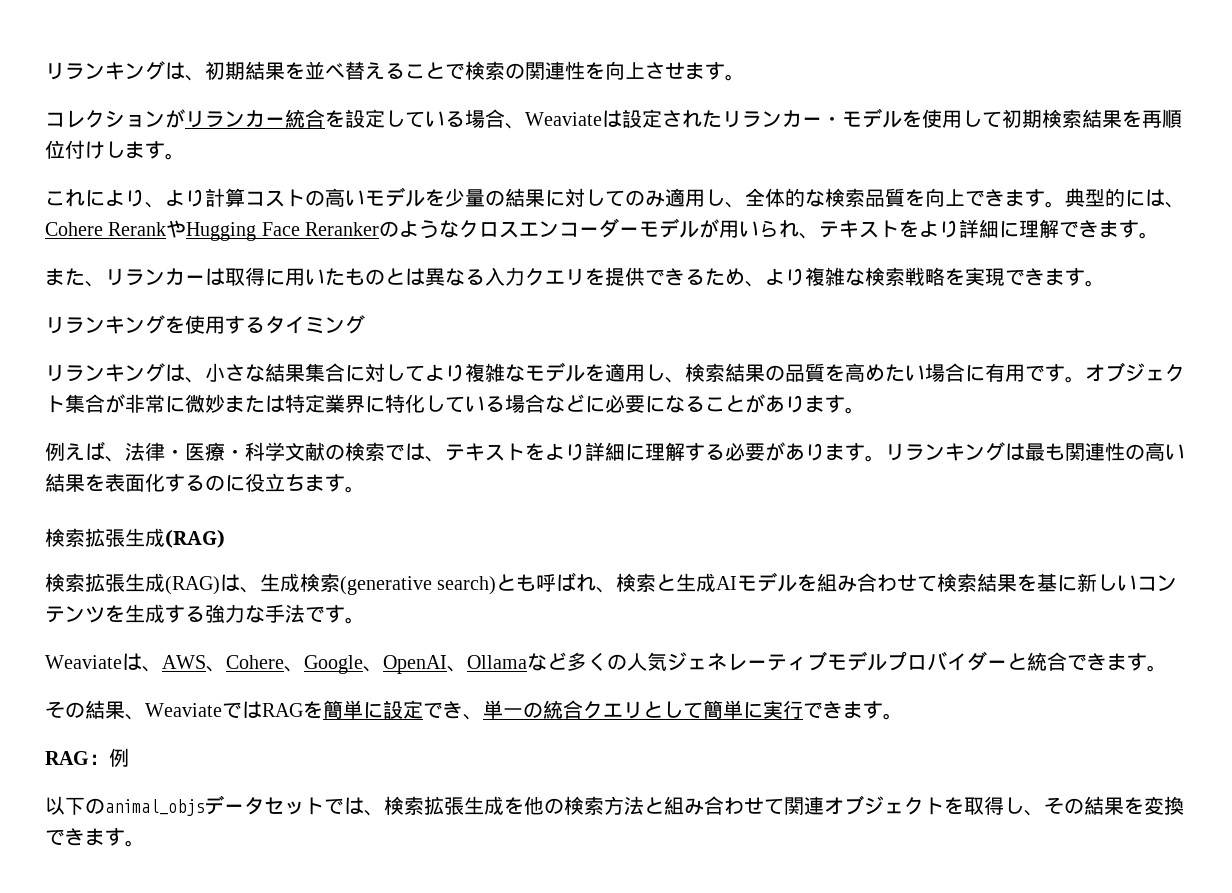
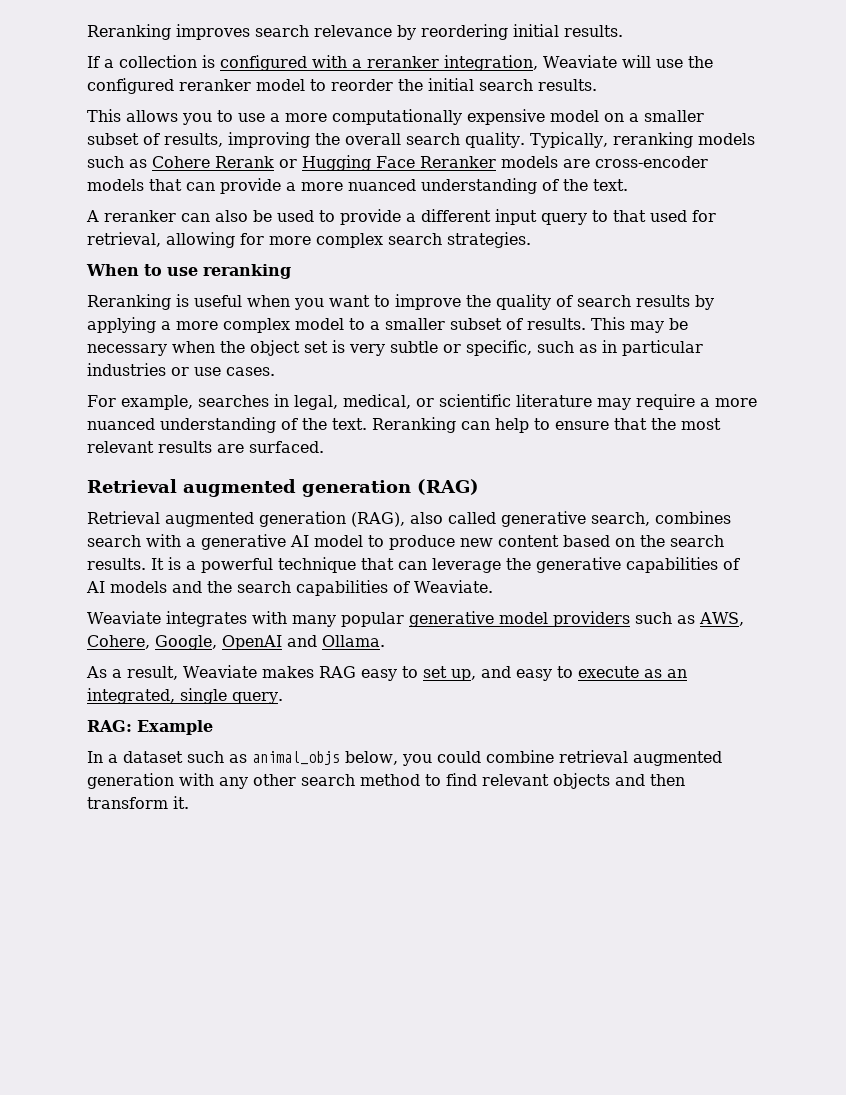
- リランキングは、初期結果を並べ替えることで検索の関連性を向上させます。
- コレクションがリランカー統合を設定している場合、Weaviateは設定されたリランカー・モデルを使用して初期検索結果を再順位付けします。
- これにより、より計算コストの高いモデルを少量の結果に対してのみ適用し、全体的な検索品質を向上できます。典型的には、Cohere RerankやHugging Face Rerankerのようなクロスエンコーダーモデルが用いられ、テキストをより詳細に理解できます。
- また、リランカーは取得に用いたものとは異なる入力クエリを提供できるため、より複雑な検索戦略を実現できます。
- リランキングを使用するタイミング
- リランキングは、小さな結果集合に対してより複雑なモデルを適用し、検索結果の品質を高めたい場合に有用です。オブジェクト集合が非常に微妙または特定業界に特化している場合などに必要になることがあります。
- 例えば、法律・医療・科学文献の検索では、テキストをより詳細に理解する必要があります。リランキングは最も関連性の高い結果を表面化するのに役立ちます。
- 検索拡張生成(RAG)
- 検索拡張生成(RAG)は、生成検索(generative search)とも呼ばれ、検索と生成AIモデルを組み合わせて検索結果を基に新しいコンテンツを生成する強力な手法です。
- Weaviateは、AWS、Cohere、Google、OpenAI、Ollamaなど多くの人気ジェネレーティブモデルプロバイダーと統合できます。
- その結果、WeaviateではRAGを簡単に設定でき、単一の統合クエリとして簡単に実行できます。
- RAG：例
- 以下のanimal_objsデータセットでは、検索拡張生成を他の検索方法と組み合わせて関連オブジェクトを取得し、その結果を変換できます。
+ Reranking improves search relevance by reordering initial results.
+ If a collection is configured with a reranker integration, Weaviate will use the configured reranker model to reorder the initial search results.
+ This allows you to use a more computationally expensive model on a smaller subset of results, improving the overall search quality. Typically, reranking models such as Cohere Rerank or Hugging Face Reranker models are cross-encoder models that can provide a more nuanced understanding of the text.
+ A reranker can also be used to provide a different input query to that used for retrieval, allowing for more complex search strategies.
+ When to use reranking
+ Reranking is useful when you want to improve the quality of search results by applying a more complex model to a smaller subset of results. This may be necessary when the object set is very subtle or specific, such as in particular industries or use cases.
+ For example, searches in legal, medical, or scientific literature may require a more nuanced understanding of the text. Reranking can help to ensure that the most relevant results are surfaced.
+ Retrieval augmented generation (RAG)
+ Retrieval augmented generation (RAG), also called generative search, combines search with a generative AI model to produce new content based on the search results. It is a powerful technique that can leverage the generative capabilities of AI models and the search capabilities of Weaviate.
+ Weaviate integrates with many popular generative model providers such as AWS, Cohere, Google, OpenAI and Ollama.
+ As a result, Weaviate makes RAG easy to set up, and easy to execute as an integrated, single query.
+ RAG: Example
+ In a dataset such as animal_objs below, you could combine retrieval augmented generation with any other search method to find relevant objects and then transform it.

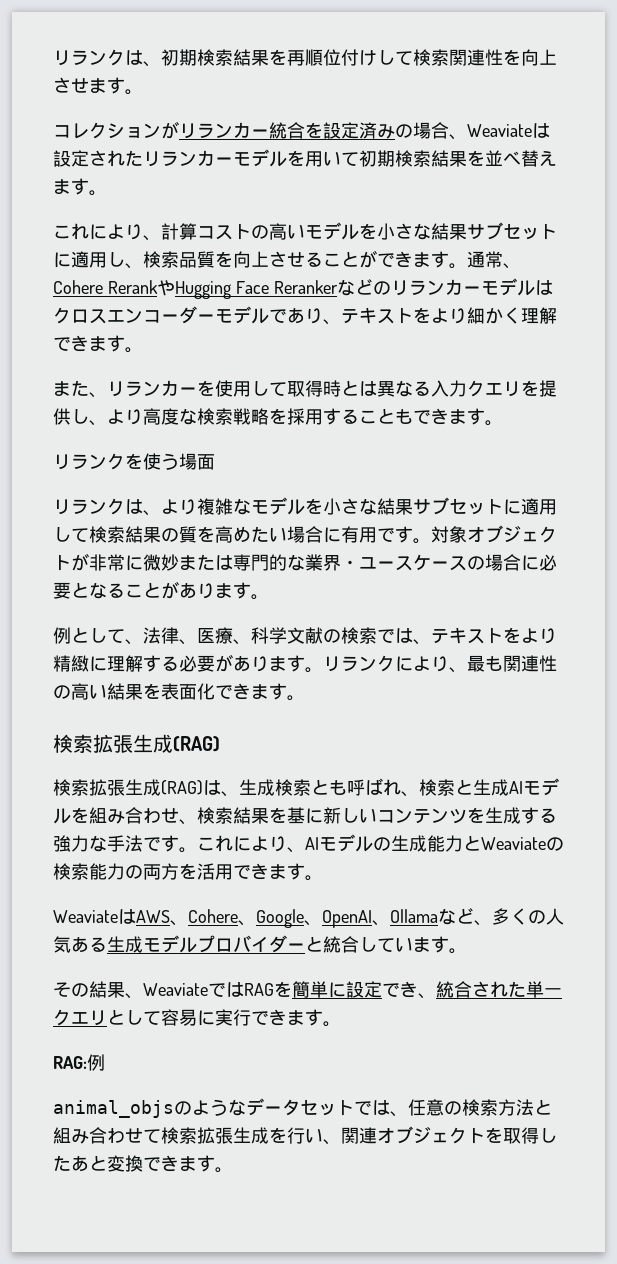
- Reranking improves search relevance by reordering initial results.
- If a collection is configured with a reranker integration, Weaviate will use the configured reranker model to reorder the initial search results.
- This allows you to use a more computationally expensive model on a smaller subset of results, improving the overall search quality. Typically, reranking models such as Cohere Rerank or Hugging Face Reranker models are cross-encoder models that can provide a more nuanced understanding of the text.
- A reranker can also be used to provide a different input query to that used for retrieval, allowing for more complex search strategies.
- When to use reranking
- Reranking is useful when you want to improve the quality of search results by applying a more complex model to a smaller subset of results. This may be necessary when the object set is very subtle or specific, such as in particular industries or use cases.
- For example, searches in legal, medical, or scientific literature may require a more nuanced understanding of the text. Reranking can help to ensure that the most relevant results are surfaced.
- Retrieval augmented generation (RAG)
- Retrieval augmented generation (RAG), also called generative search, combines search with a generative AI model to produce new content based on the search results. It is a powerful technique that can leverage the generative capabilities of AI models and the search capabilities of Weaviate.
- Weaviate integrates with many popular generative model providers such as AWS, Cohere, Google, OpenAI and Ollama.
- As a result, Weaviate makes RAG easy to set up, and easy to execute as an integrated, single query.
- RAG: Example
- In a dataset such as animal_objs below, you could combine retrieval augmented generation with any other search method to find relevant objects and then transform it.
+ リランクは、初期検索結果を再順位付けして検索関連性を向上させます。
+ コレクションがリランカー統合を設定済みの場合、Weaviateは設定されたリランカーモデルを用いて初期検索結果を並べ替えます。
+ これにより、計算コストの高いモデルを小さな結果サブセットに適用し、検索品質を向上させることができます。通常、Cohere RerankやHugging Face Rerankerなどのリランカーモデルはクロスエンコーダーモデルであり、テキストをより細かく理解できます。
+ また、リランカーを使用して取得時とは異なる入力クエリを提供し、より高度な検索戦略を採用することもできます。
+ リランクを使う場面
+ リランクは、より複雑なモデルを小さな結果サブセットに適用して検索結果の質を高めたい場合に有用です。対象オブジェクトが非常に微妙または専門的な業界・ユースケースの場合に必要となることがあります。
+ 例として、法律、医療、科学文献の検索では、テキストをより精緻に理解する必要があります。リランクにより、最も関連性の高い結果を表面化できます。
+ 検索拡張生成(RAG)
+ 検索拡張生成(RAG)は、生成検索とも呼ばれ、検索と生成AIモデルを組み合わせ、検索結果を基に新しいコンテンツを生成する強力な手法です。これにより、AIモデルの生成能力とWeaviateの検索能力の両方を活用できます。
+ WeaviateはAWS、Cohere、Google、OpenAI、Ollamaなど、多くの人気ある生成モデルプロバイダーと統合しています。
+ その結果、WeaviateではRAGを簡単に設定でき、統合された単一クエリとして容易に実行できます。
+ RAG:例
+ animal_objsのようなデータセットでは、任意の検索方法と組み合わせて検索拡張生成を行い、関連オブジェクトを取得したあと変換できます。

